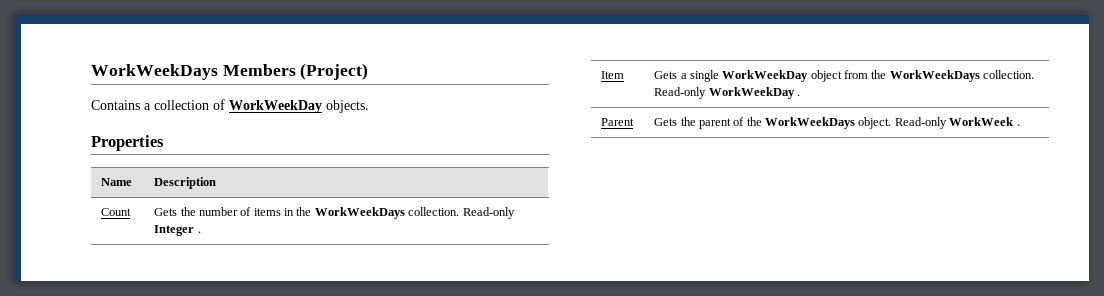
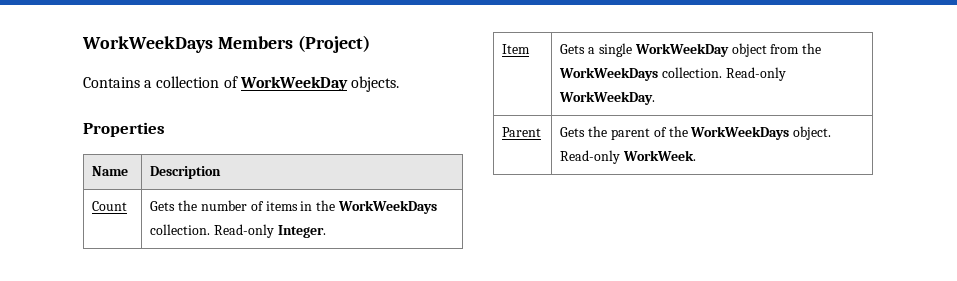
- Count | Gets the number of items in the WorkWeekDays collection. Read-only Integer .
+ Count | Gets the number of items in the WorkWeekDays collection. Read-only Integer.
- Item | Gets a single WorkWeekDay object from the WorkWeekDays collection. Read-only WorkWeekDay .
+ Item | Gets a single WorkWeekDay object from the WorkWeekDays collection. Read-only WorkWeekDay.
- Parent | Gets the parent of the WorkWeekDays object. Read-only WorkWeek .
+ Parent | Gets the parent of the WorkWeekDays object. Read-only WorkWeek.

